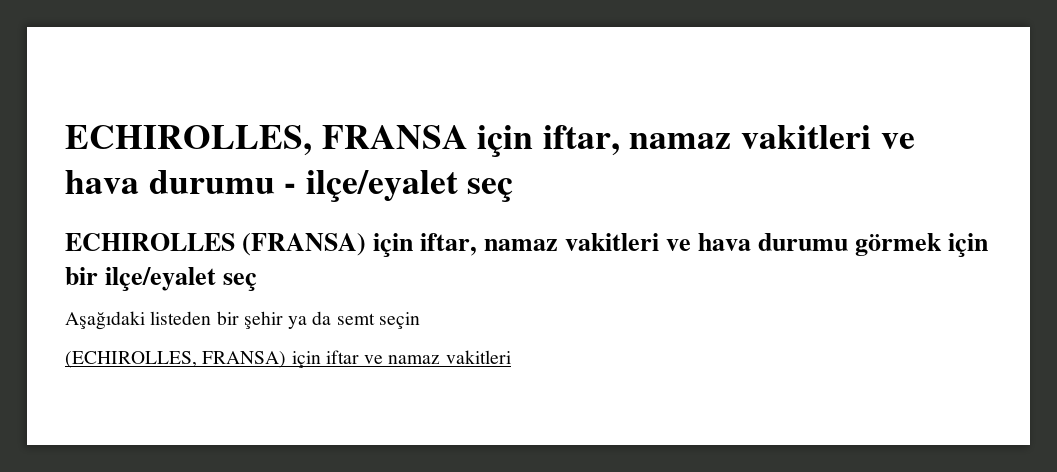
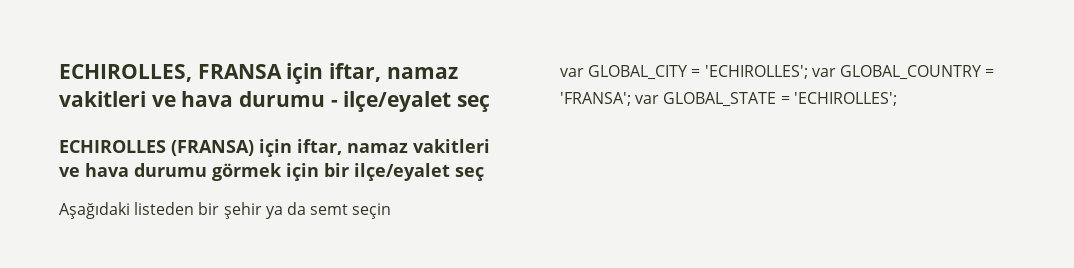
- (ECHIROLLES, FRANSA) için iftar ve namaz vakitleri
+ var GLOBAL_CITY = 'ECHIROLLES'; var GLOBAL_COUNTRY = 'FRANSA'; var GLOBAL_STATE = 'ECHIROLLES';

